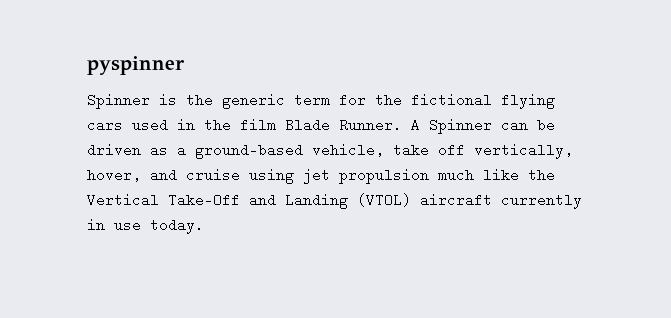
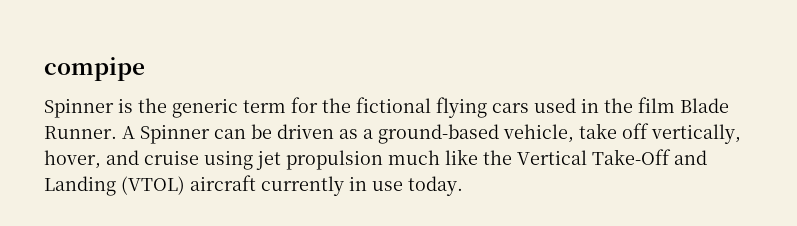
- pyspinner
+ compipe

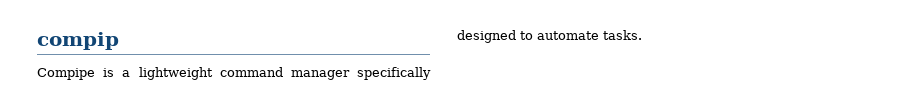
- compipe
- Spinner is the generic term for the fictional flying cars used in the film Blade Runner. A Spinner can be driven as a ground-based vehicle, take off vertically, hover, and cruise using jet propulsion much like the Vertical Take-Off and Landing (VTOL) aircraft currently in use today.
+ compip
+ Compipe is a lightweight command manager specifically designed to automate tasks.

